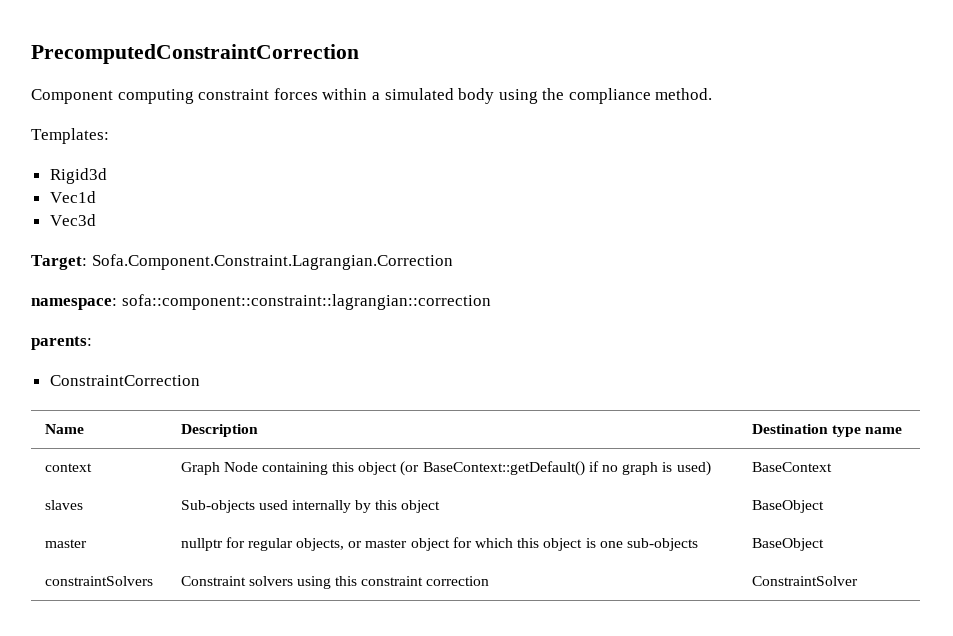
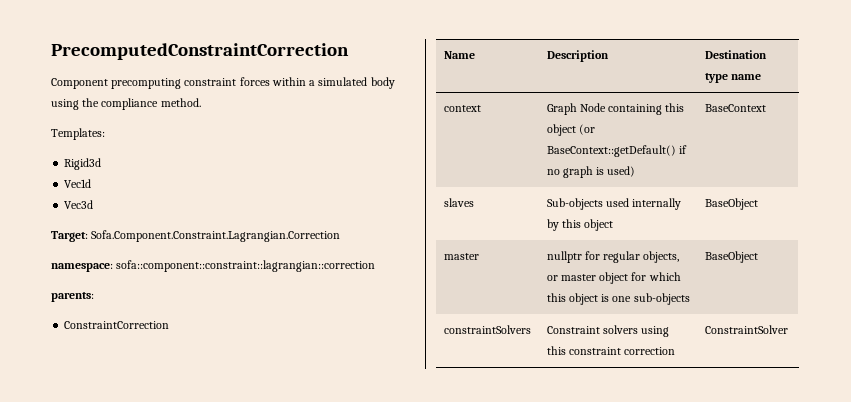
- Component computing constraint forces within a simulated body using the compliance method.
+ Component precomputing constraint forces within a simulated body using the compliance method.

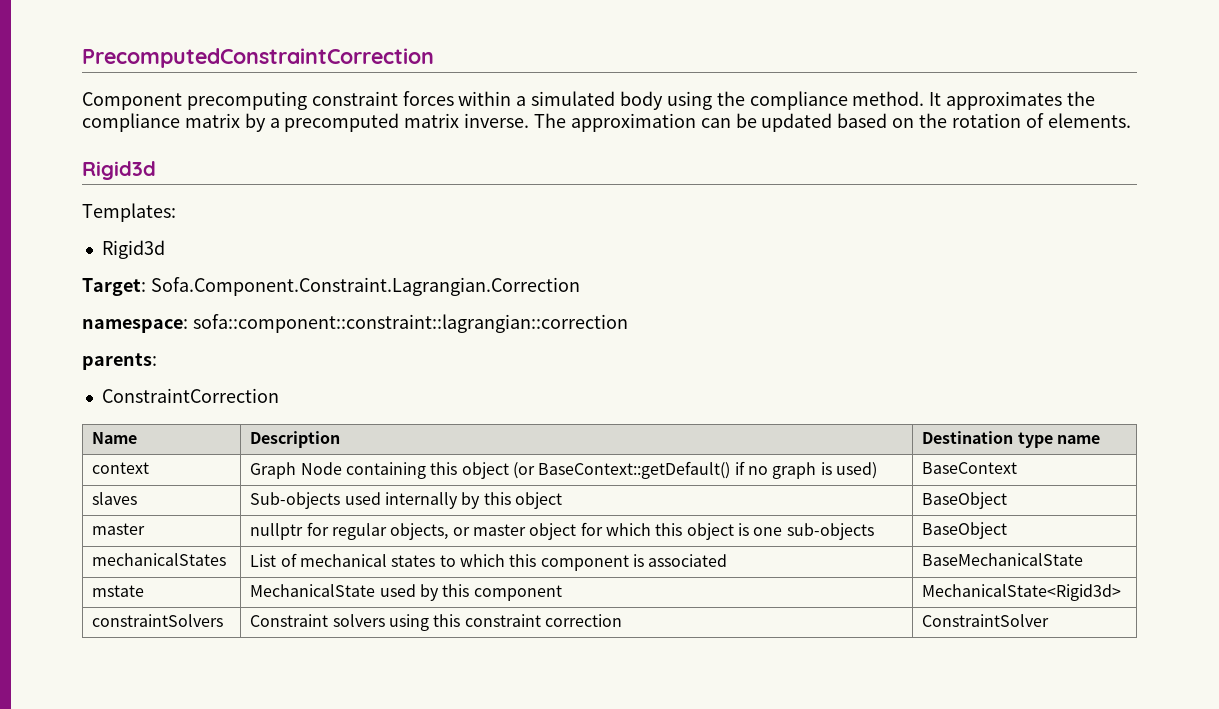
+ It approximates the compliance matrix by a precomputed matrix inverse. The approximation can be updated based on the rotation of elements.
+ Rigid3d
- Vec1d
- Vec3d
+ mechanicalStates | List of mechanical states to which this component is associated | BaseMechanicalState
+ mstate | MechanicalState used by this component | MechanicalState<Rigid3d>

